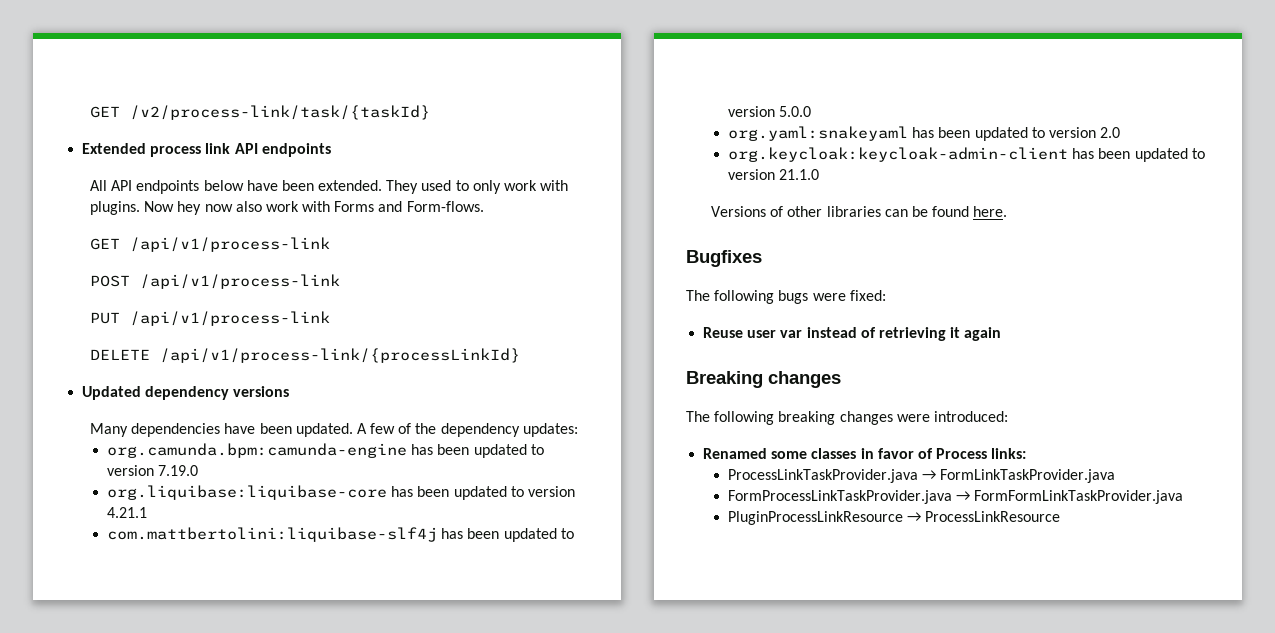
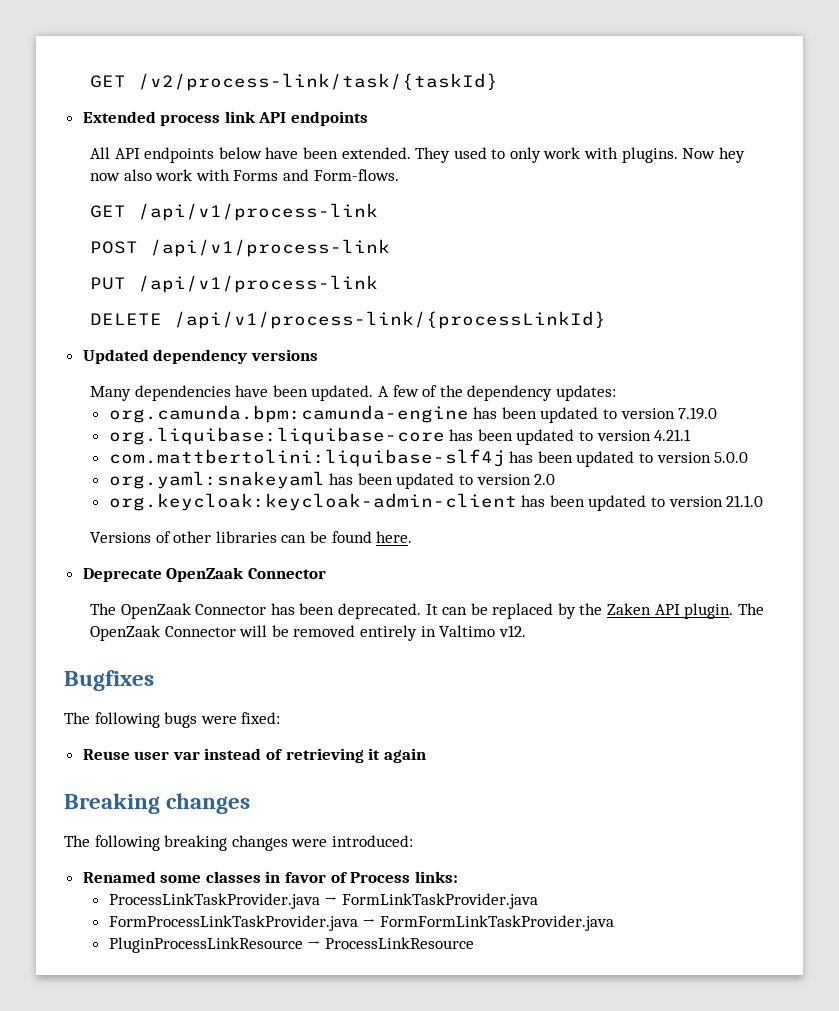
+ Deprecate OpenZaak Connector
+ The OpenZaak Connector has been deprecated. It can be replaced by the Zaken API plugin. The OpenZaak Connector will be removed entirely in Valtimo v12.

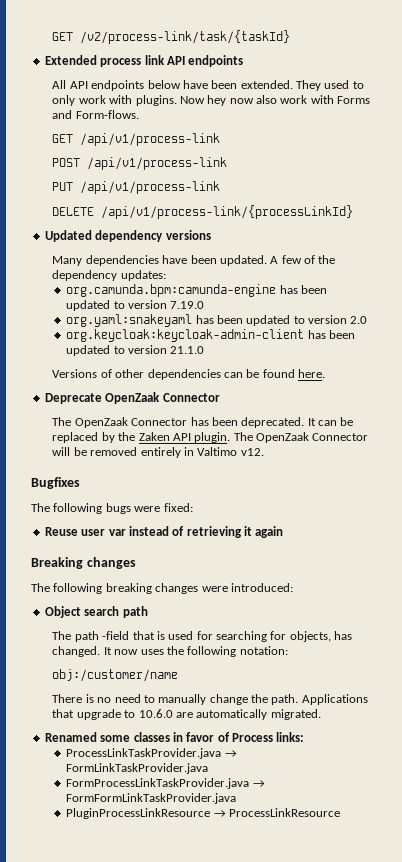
- org.liquibase:liquibase-core has been updated to version 4.21.1
- com.mattbertolini:liquibase-slf4j has been updated to version 5.0.0
- Versions of other libraries can be found here.
+ Versions of other dependencies can be found here.
+ Object search path
+ The path -field that is used for searching for objects, has changed. It now uses the following notation:
+ obj:/customer/name
+ There is no need to manually change the path. Applications that upgrade to 10.6.0 are automatically migrated.

